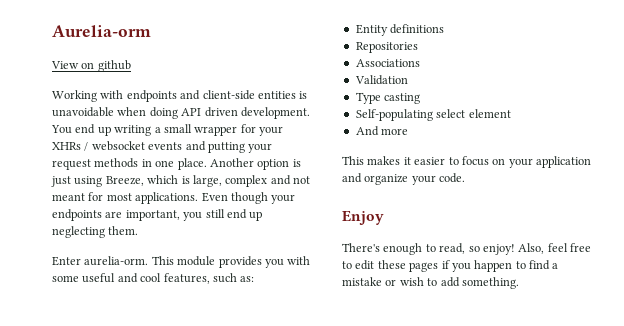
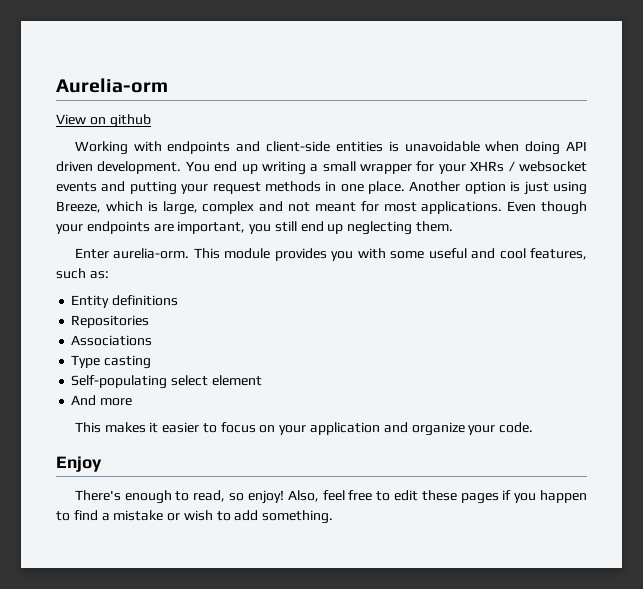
- Validation

